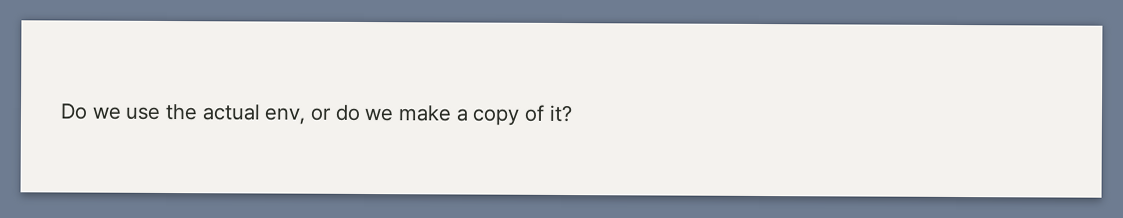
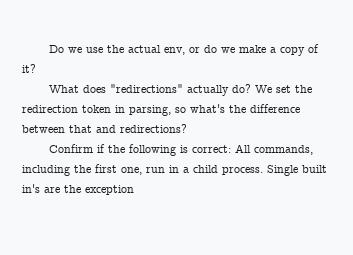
+ What does "redirections" actually do? We set the redirection token in parsing, so what's the difference between that and redirections?
+ Confirm if the following is correct: All commands, including the first one, run in a child process. Single built in's are the exception

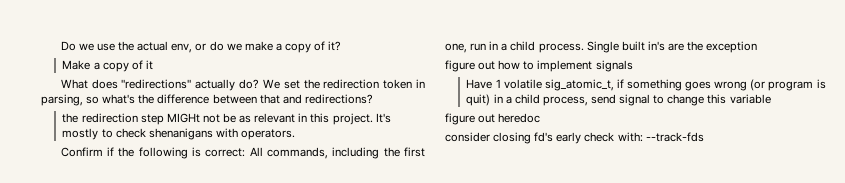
+ Make a copy of it
+ the redirection step MIGHt not be as relevant in this project. It's mostly to check shenanigans with operators.
+ figure out how to implement signals
+ Have 1 volatile sig_atomic_t, if something goes wrong (or program is quit) in a child process, send signal to change this variable
+ figure out heredoc
+ consider closing fd's early check with: --track-fds

